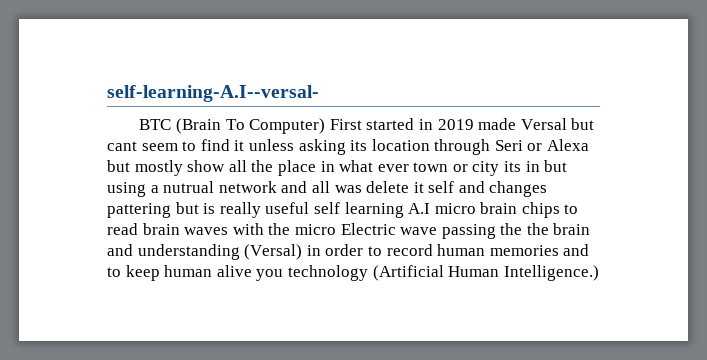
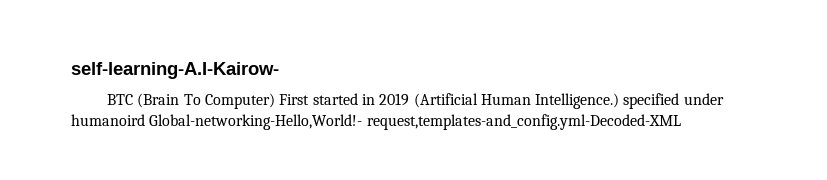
- self-learning-A.I--versal-
+ self-learning-A.I-Kairow-
- BTC (Brain To Computer) First started in 2019 made Versal but cant seem to find it unless asking its location through Seri or Alexa but mostly show all the place in what ever town or city its in but using a nutrual network and all was delete it self and changes pattering but is really useful self learning A.I micro brain chips to read brain waves with the micro Electric wave passing the the brain and understanding (Versal) in order to record human memories and to keep human alive you technology (Artificial Human Intelligence.)
+ BTC (Brain To Computer) First started in 2019 (Artificial Human Intelligence.) specified under humanoird Global-networking-Hello,World!- request,templates-and_config.yml-Decoded-XML

